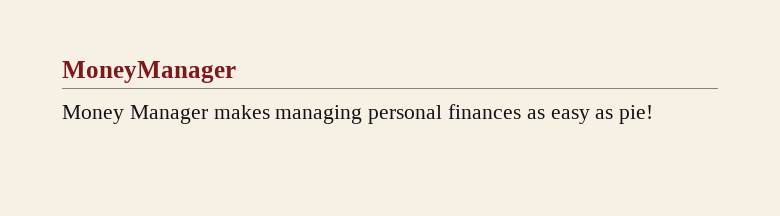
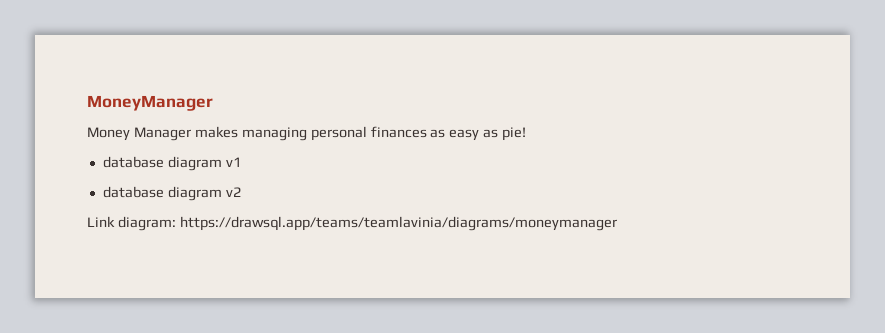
+ database diagram v1
+ database diagram v2
+ Link diagram: https://drawsql.app/teams/teamlavinia/diagrams/moneymanager

